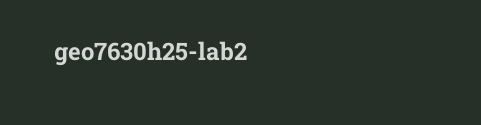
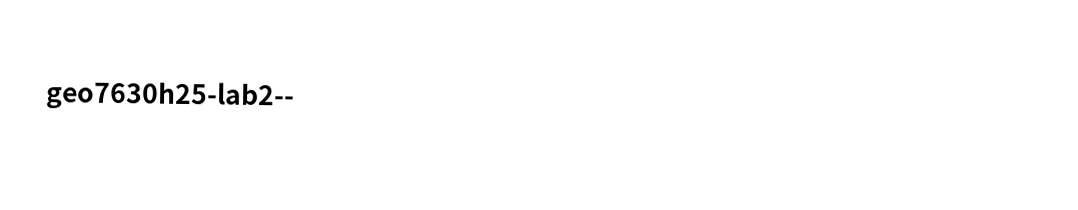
- geo7630h25-lab2
+ geo7630h25-lab2--

